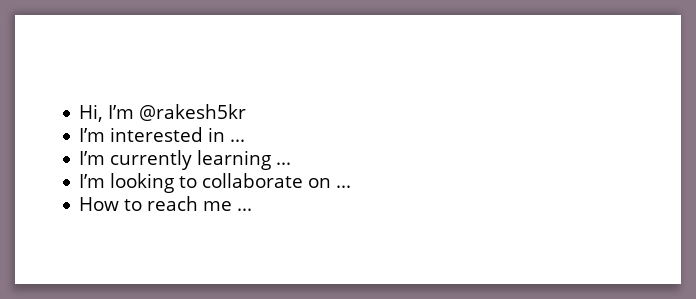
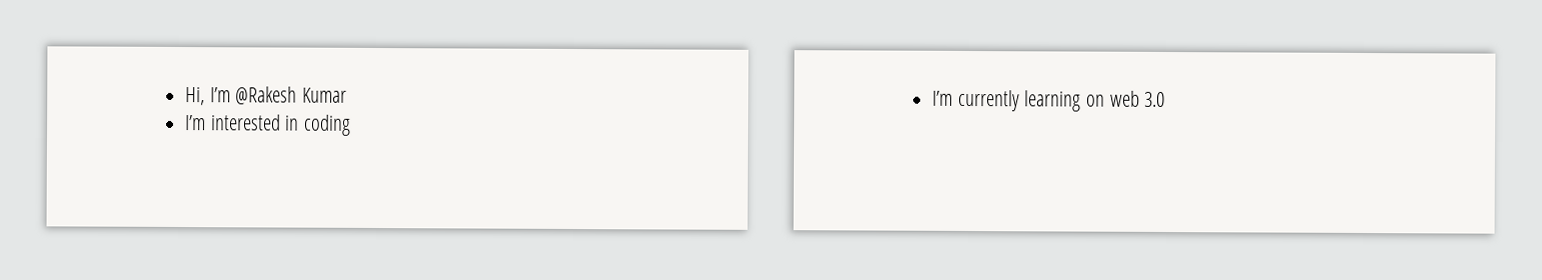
- Hi, I’m @rakesh5kr
+ Hi, I’m @Rakesh Kumar
- I’m interested in ...
+ I’m interested in coding
- I’m currently learning ...
- I’m looking to collaborate on ...
- How to reach me ...
+ I’m currently learning on web 3.0

